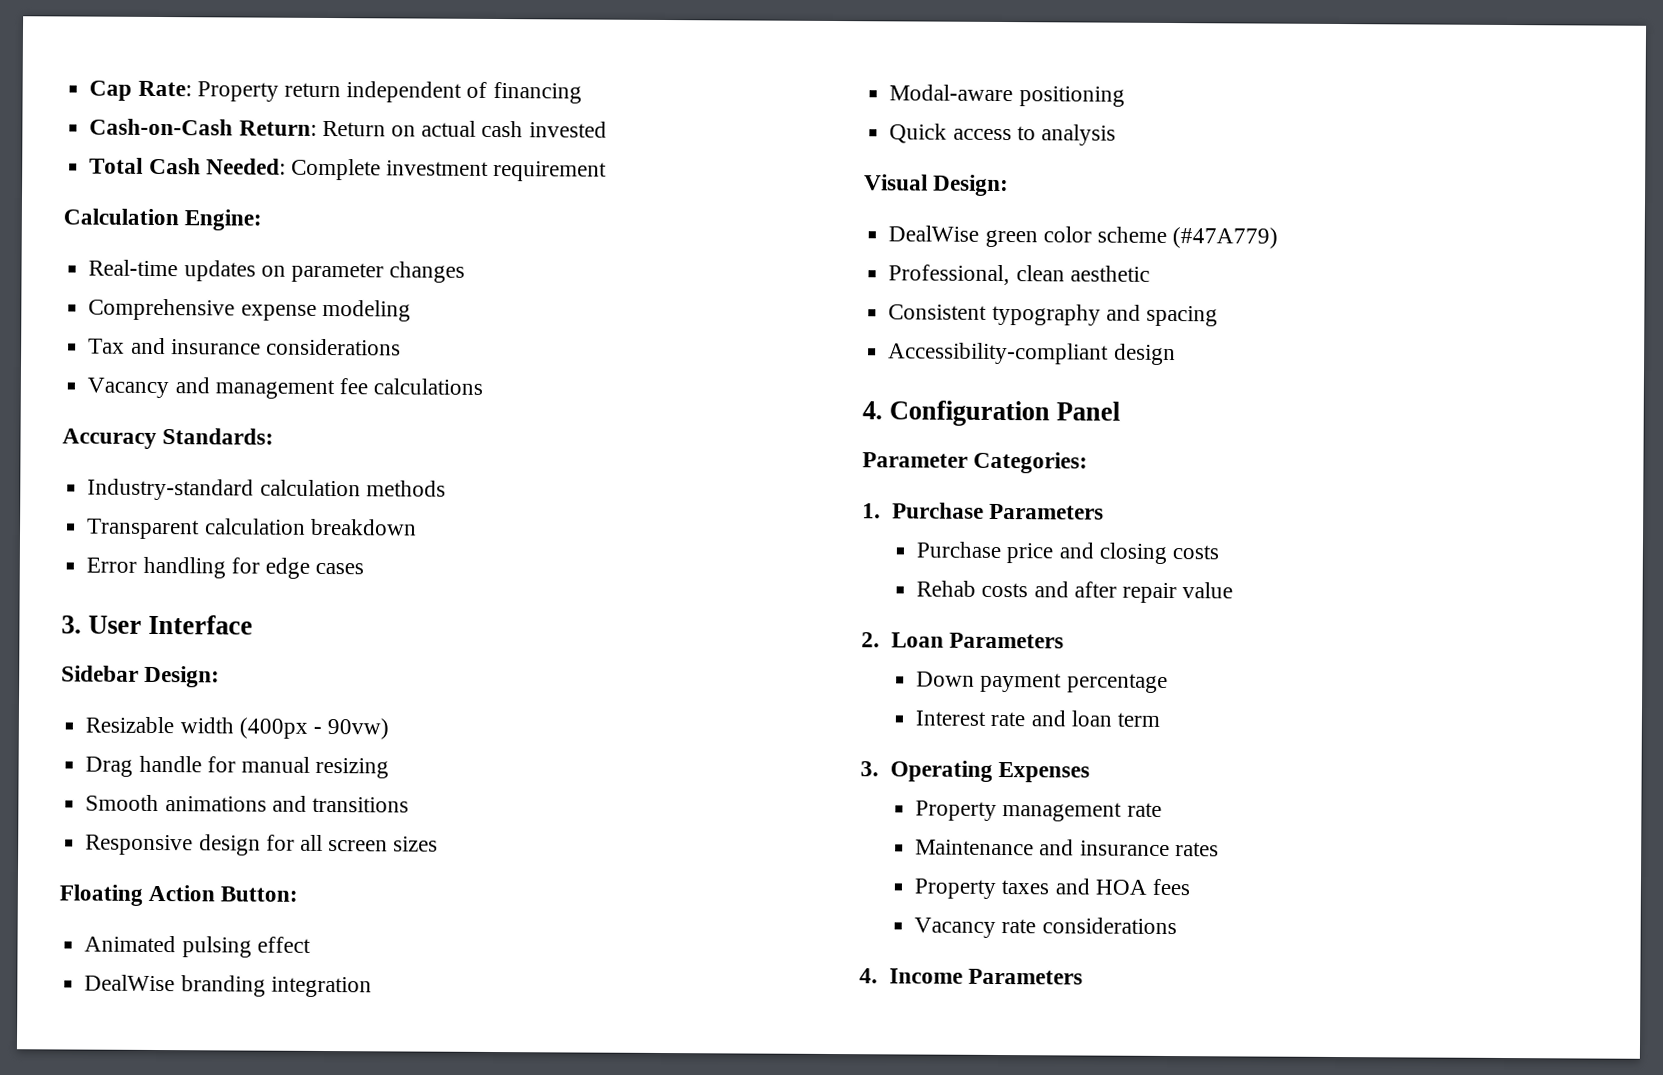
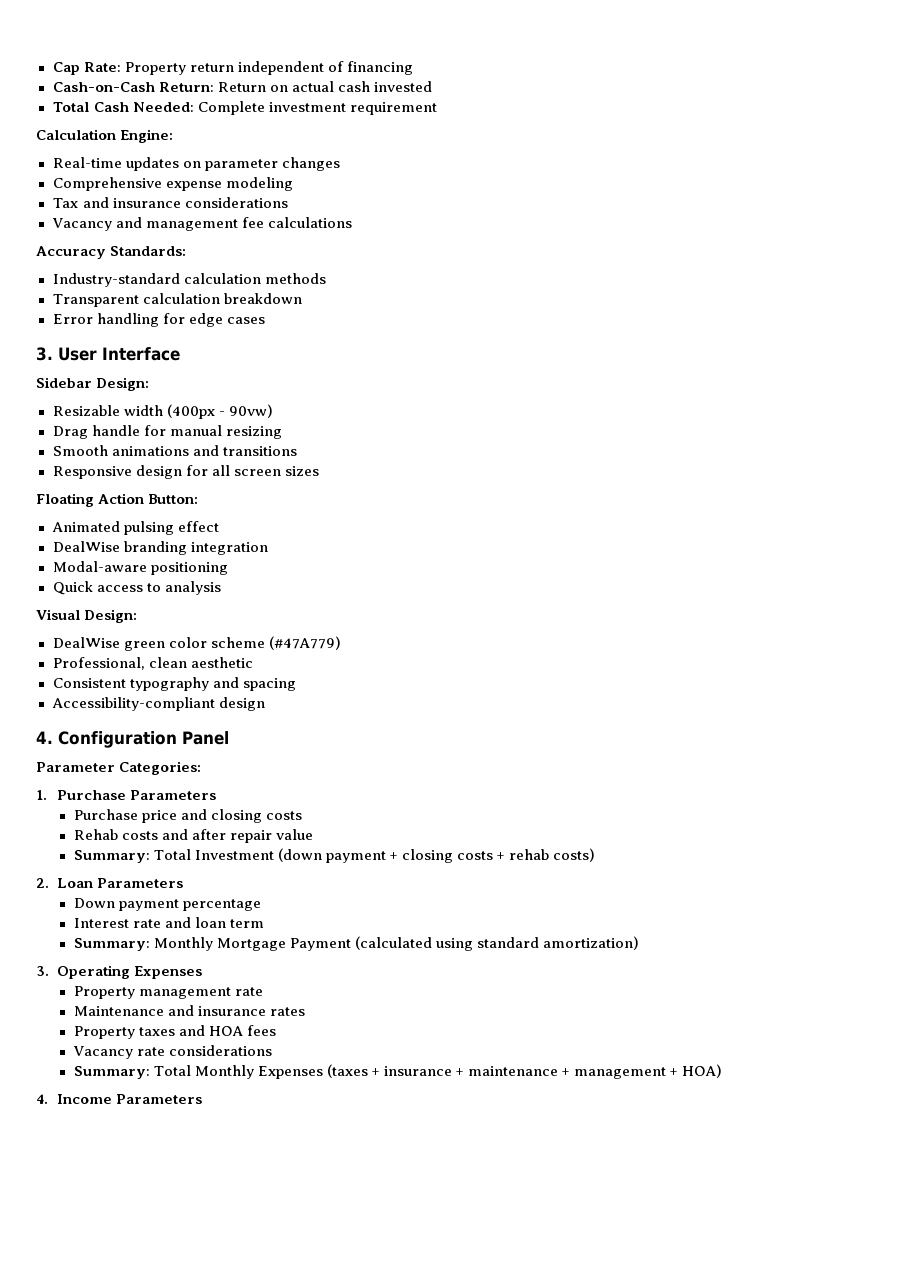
+ Summary: Total Investment (down payment + closing costs + rehab costs)
+ Summary: Monthly Mortgage Payment (calculated using standard amortization)
+ Summary: Total Monthly Expenses (taxes + insurance + maintenance + management + HOA)

